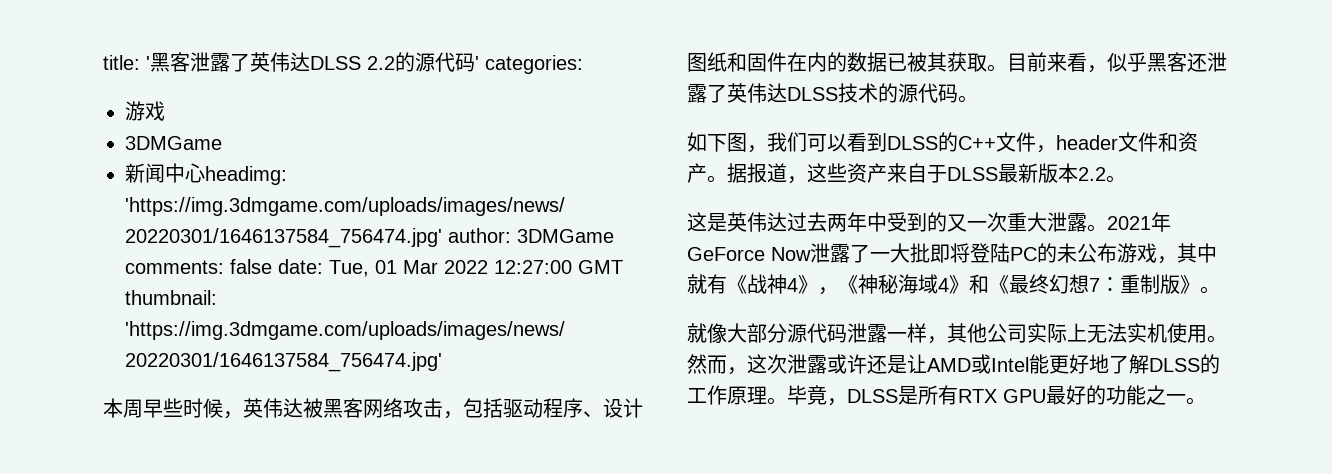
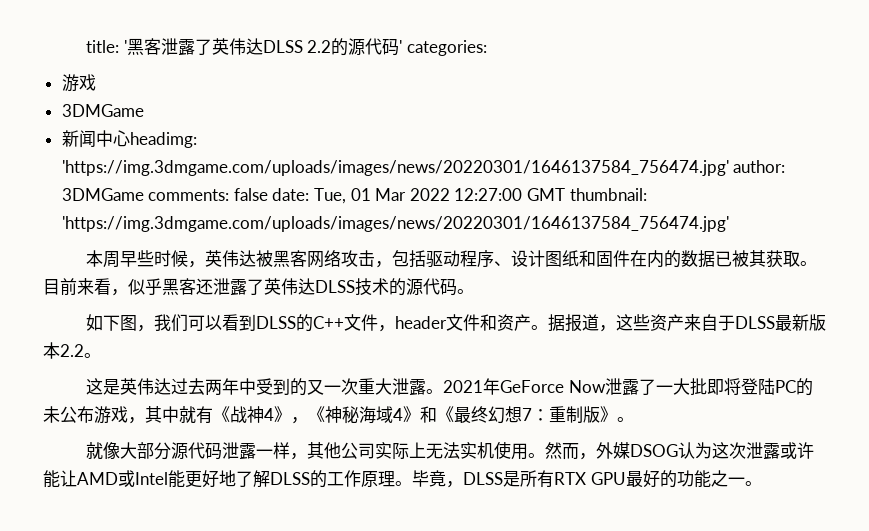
- 然而，这次泄露或许还是让AMD或Intel能更好地了解DLSS的工作原理。
+ 然而，外媒DSOG认为这次泄露或许能让AMD或Intel能更好地了解DLSS的工作原理。

